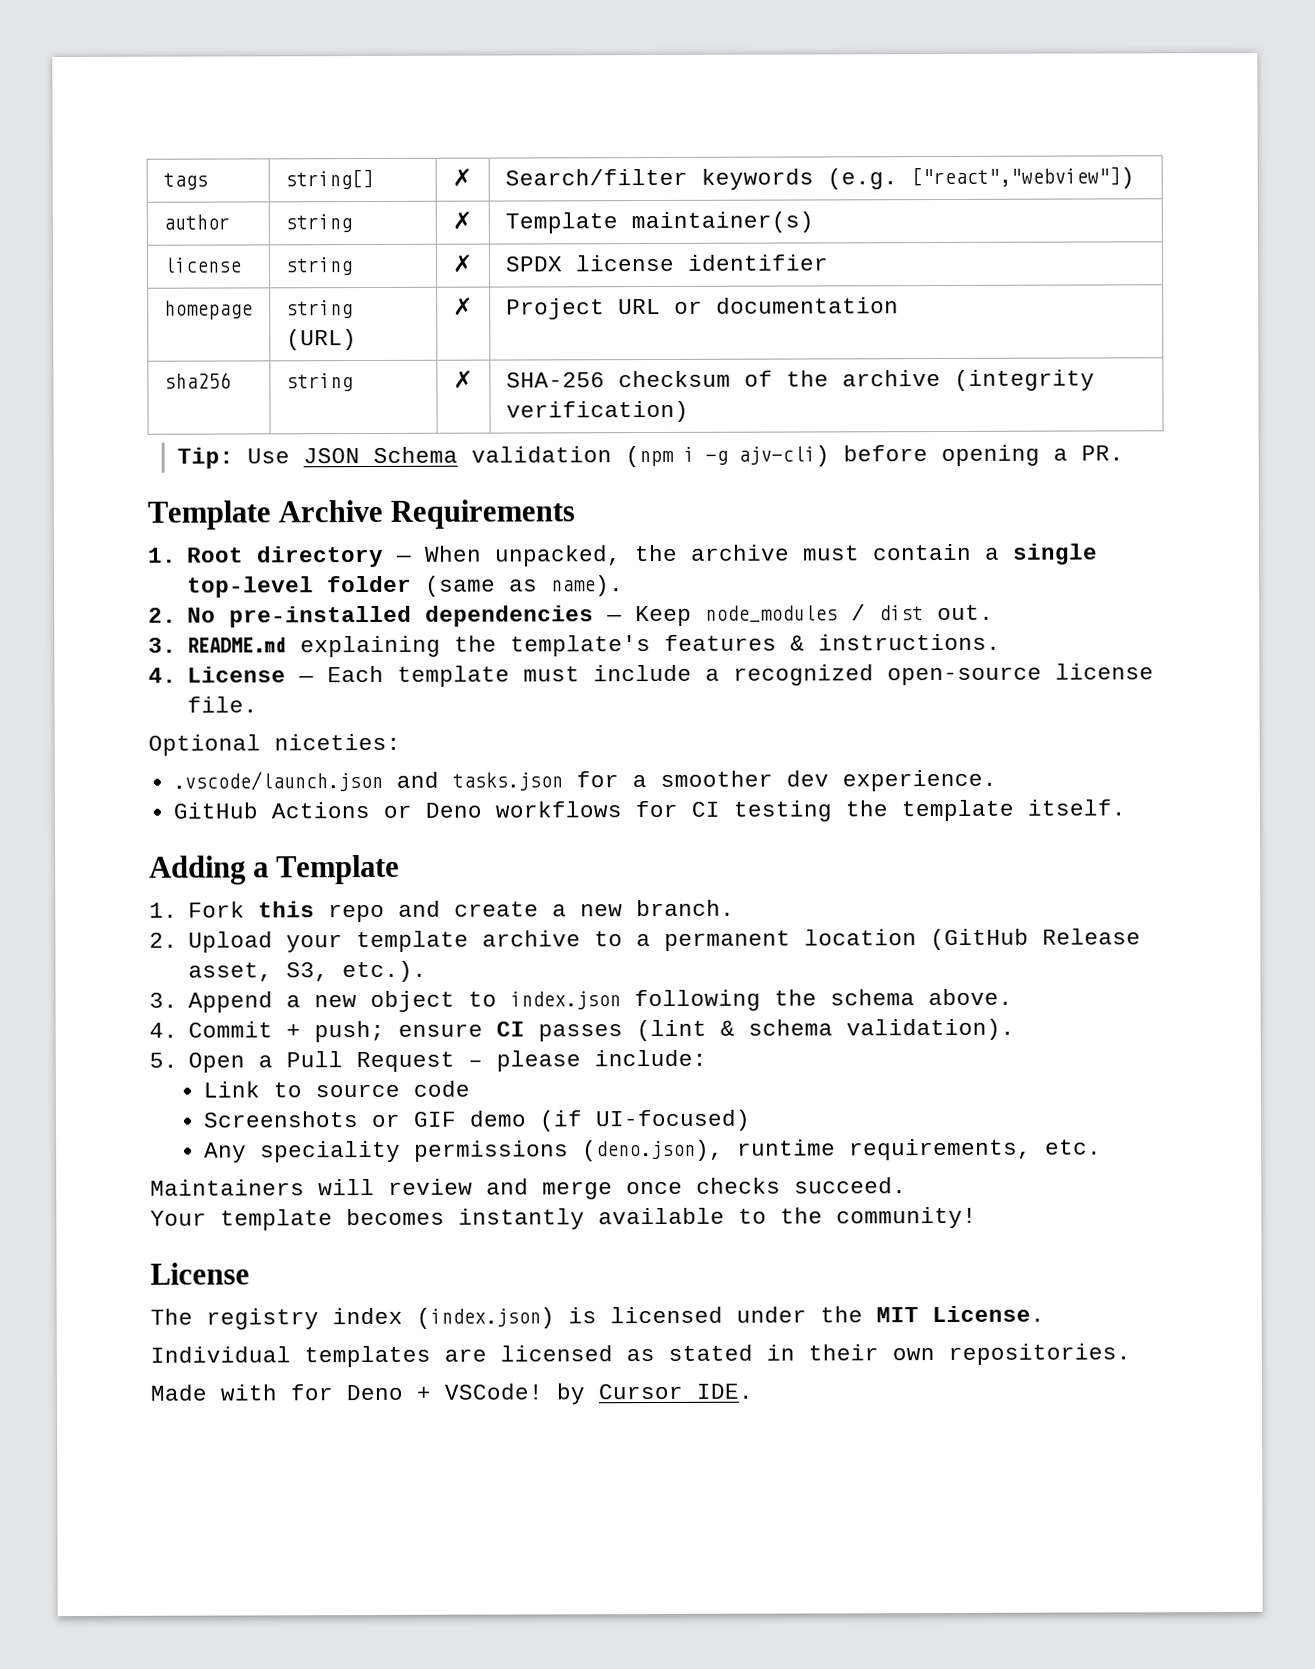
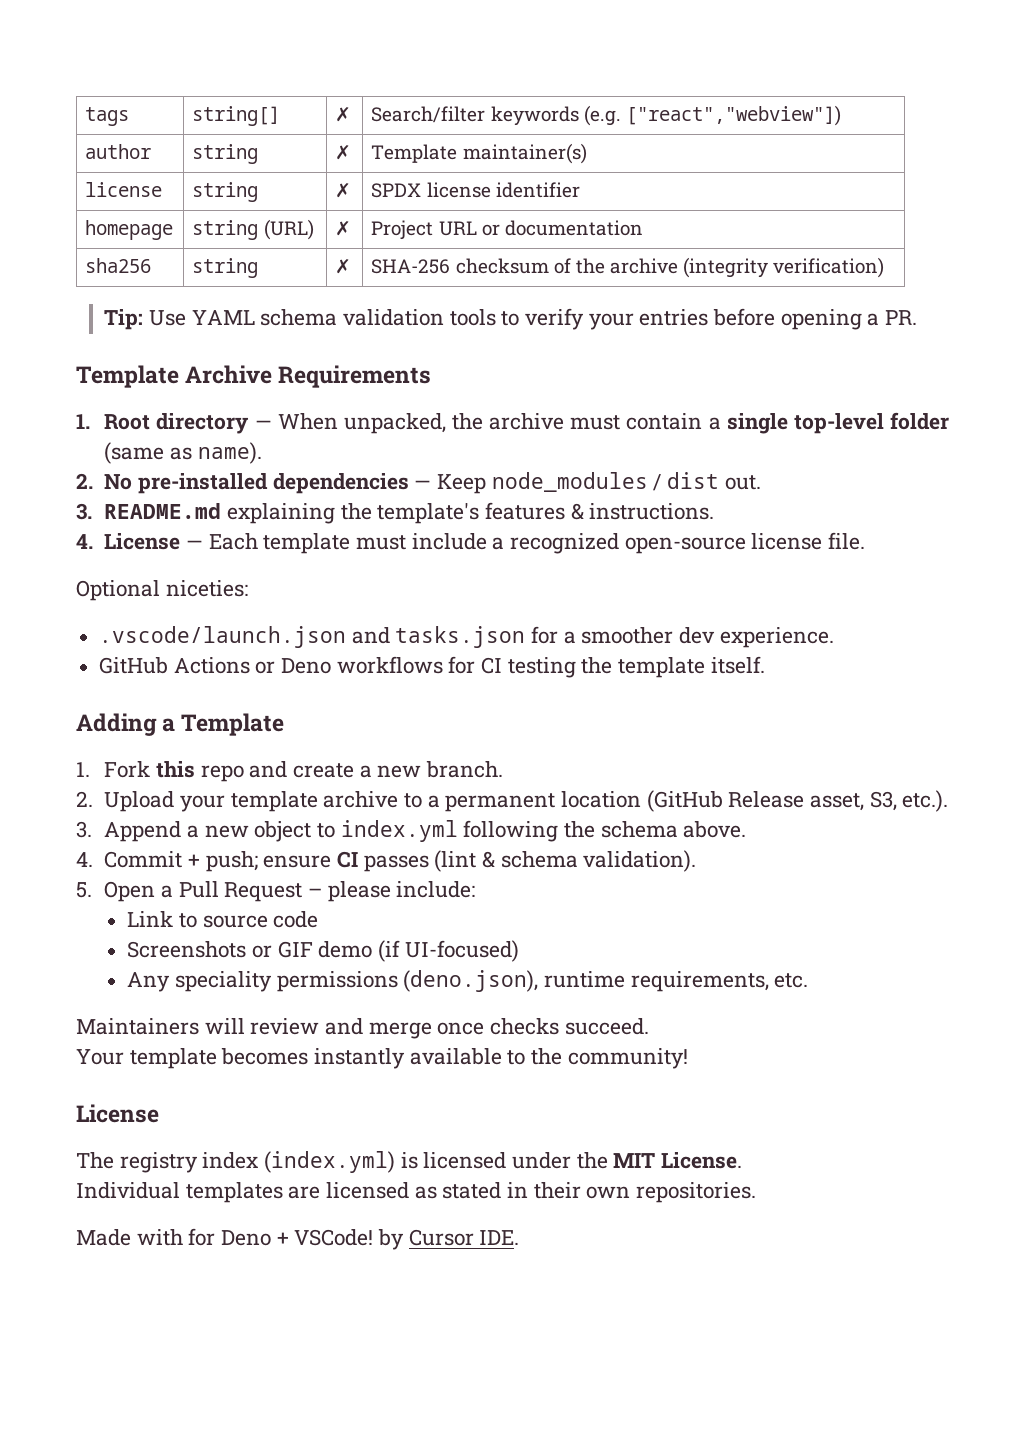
- Tip: Use JSON Schema validation (npm i -g ajv-cli) before opening a PR.
+ Tip: Use YAML schema validation tools to verify your entries before opening a PR.
- 3. Append a new object to index.json following the schema above.
+ 3. Append a new object to index.yml following the schema above.
- The registry index (index.json) is licensed under the MIT License.
+ The registry index (index.yml) is licensed under the MIT License.

